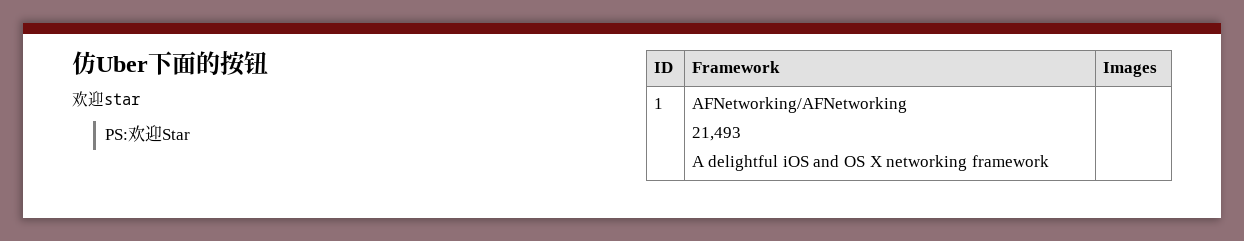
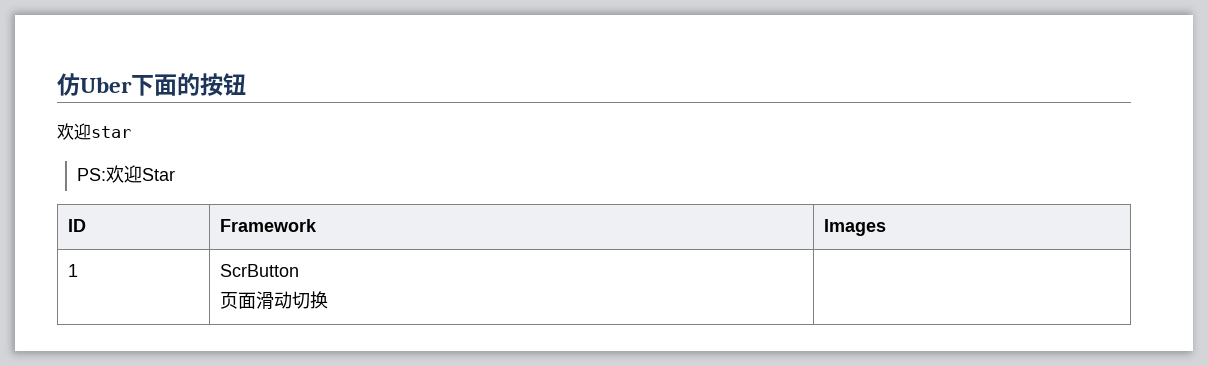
- 1 | AFNetworking/AFNetworking
- 21,493
- A delightful iOS and OS X networking framework |
+ 1 | ScrButton
+ 页面滑动切换 |

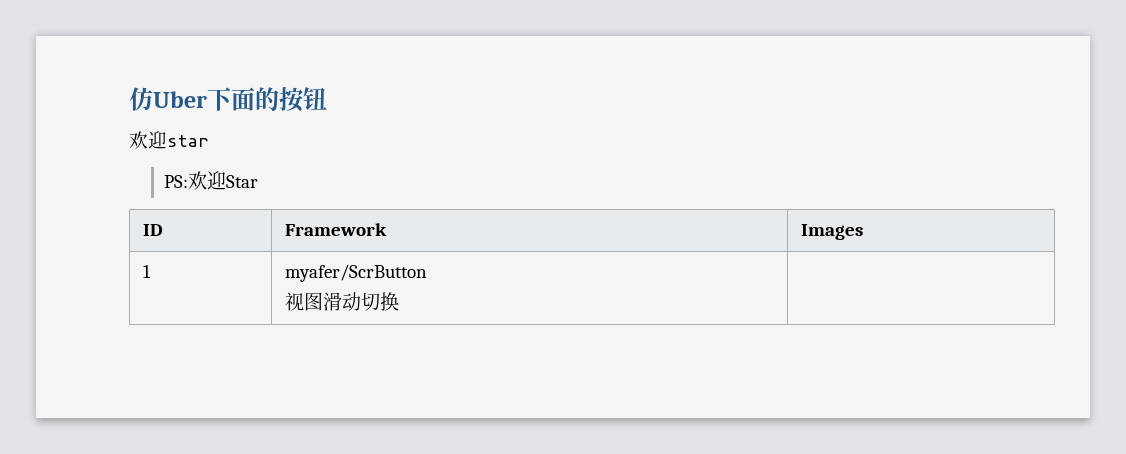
- 1 | ScrButton
- 页面滑动切换 |
+ 1 | myafer/ScrButton
+ 视图滑动切换 |

